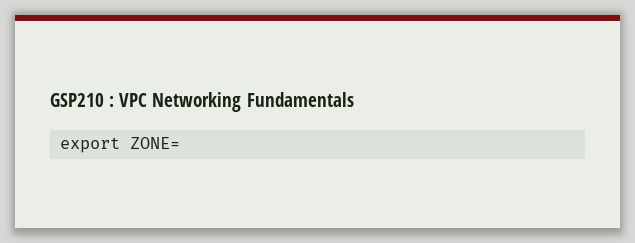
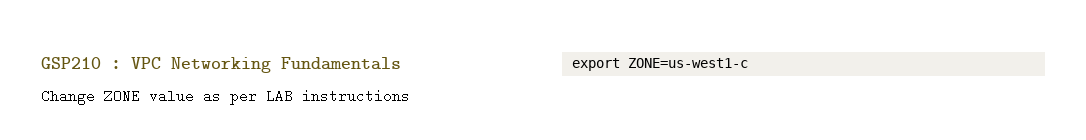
+ Change ZONE value as per LAB instructions
- export ZONE=
+ export ZONE=us-west1-c

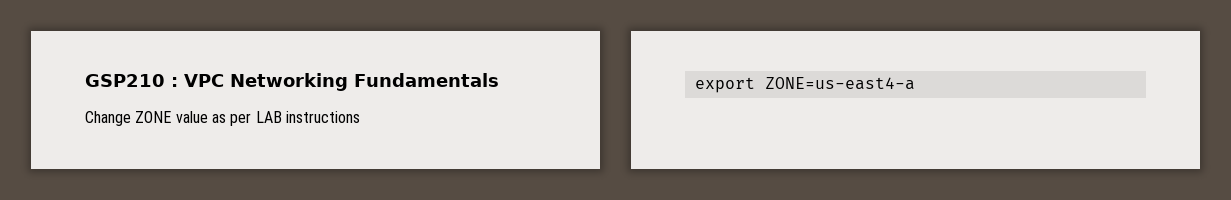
- export ZONE=us-west1-c
+ export ZONE=us-east4-a

